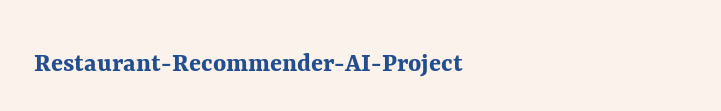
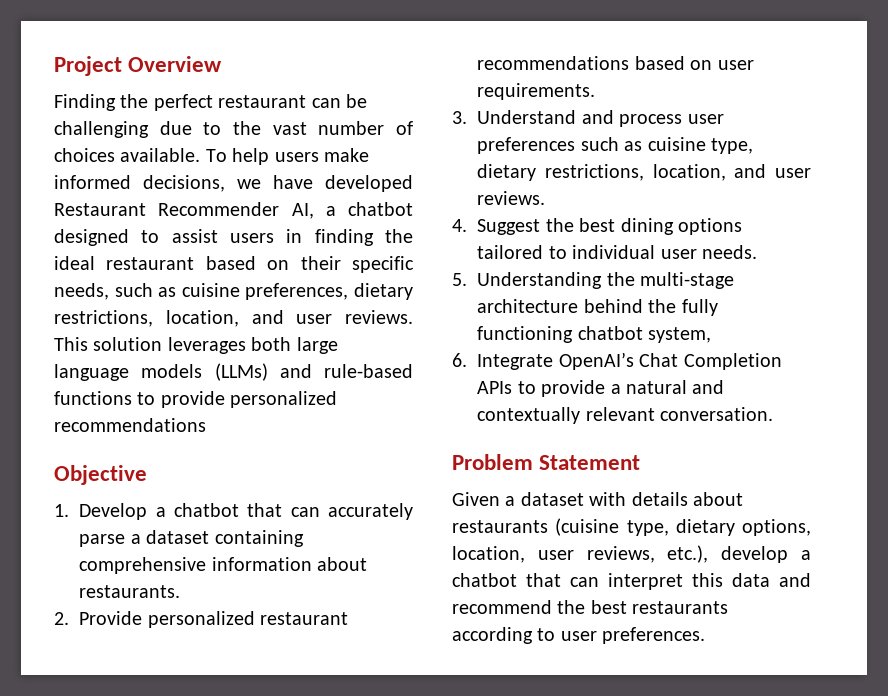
- Restaurant-Recommender-AI-Project
+ Project Overview
+ Finding the perfect restaurant can be challenging due to the vast number of choices available. To help users make informed decisions, we have developed Restaurant Recommender AI, a chatbot designed to assist users in finding the ideal restaurant based on their specific needs, such as cuisine preferences, dietary restrictions, location, and user reviews. This solution leverages both large language models (LLMs) and rule-based functions to provide personalized recommendations
+ Objective
+ 1. Develop a chatbot that can accurately parse a dataset containing comprehensive information about restaurants.
+ 2. Provide personalized restaurant recommendations based on user requirements.
+ 3. Understand and process user preferences such as cuisine type, dietary restrictions, location, and user reviews.
+ 4. Suggest the best dining options tailored to individual user needs.
+ 5. Understanding the multi-stage architecture behind the fully functioning chatbot system,
+ 6. Integrate OpenAI’s Chat Completion APIs to provide a natural and contextually relevant conversation.
+ Problem Statement
+ Given a dataset with details about restaurants (cuisine type, dietary options, location, user reviews, etc.), develop a chatbot that can interpret this data and recommend the best restaurants according to user preferences.

